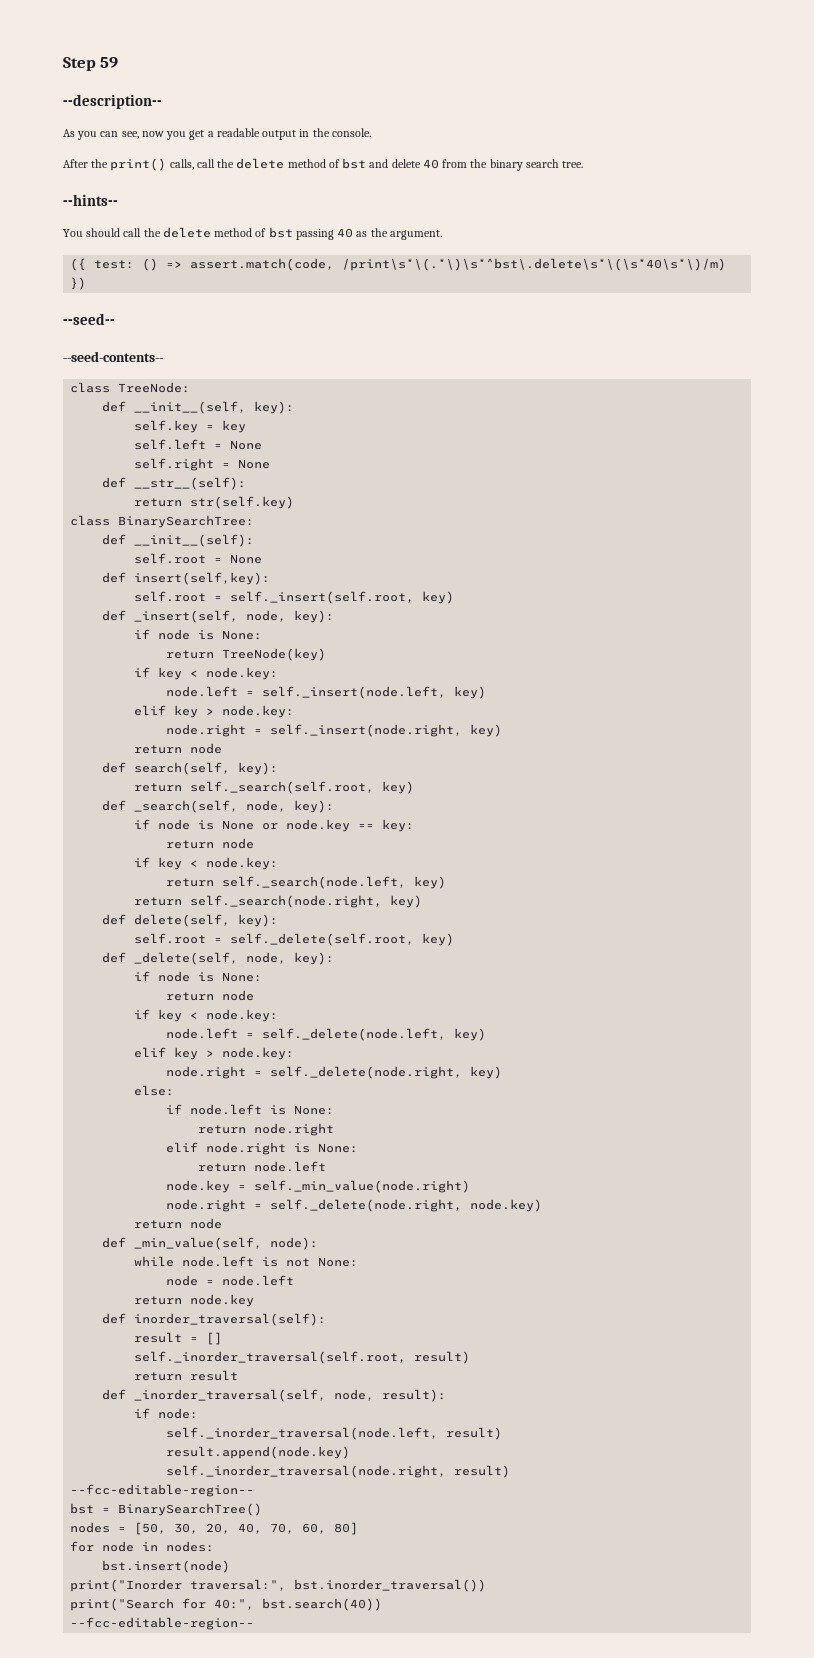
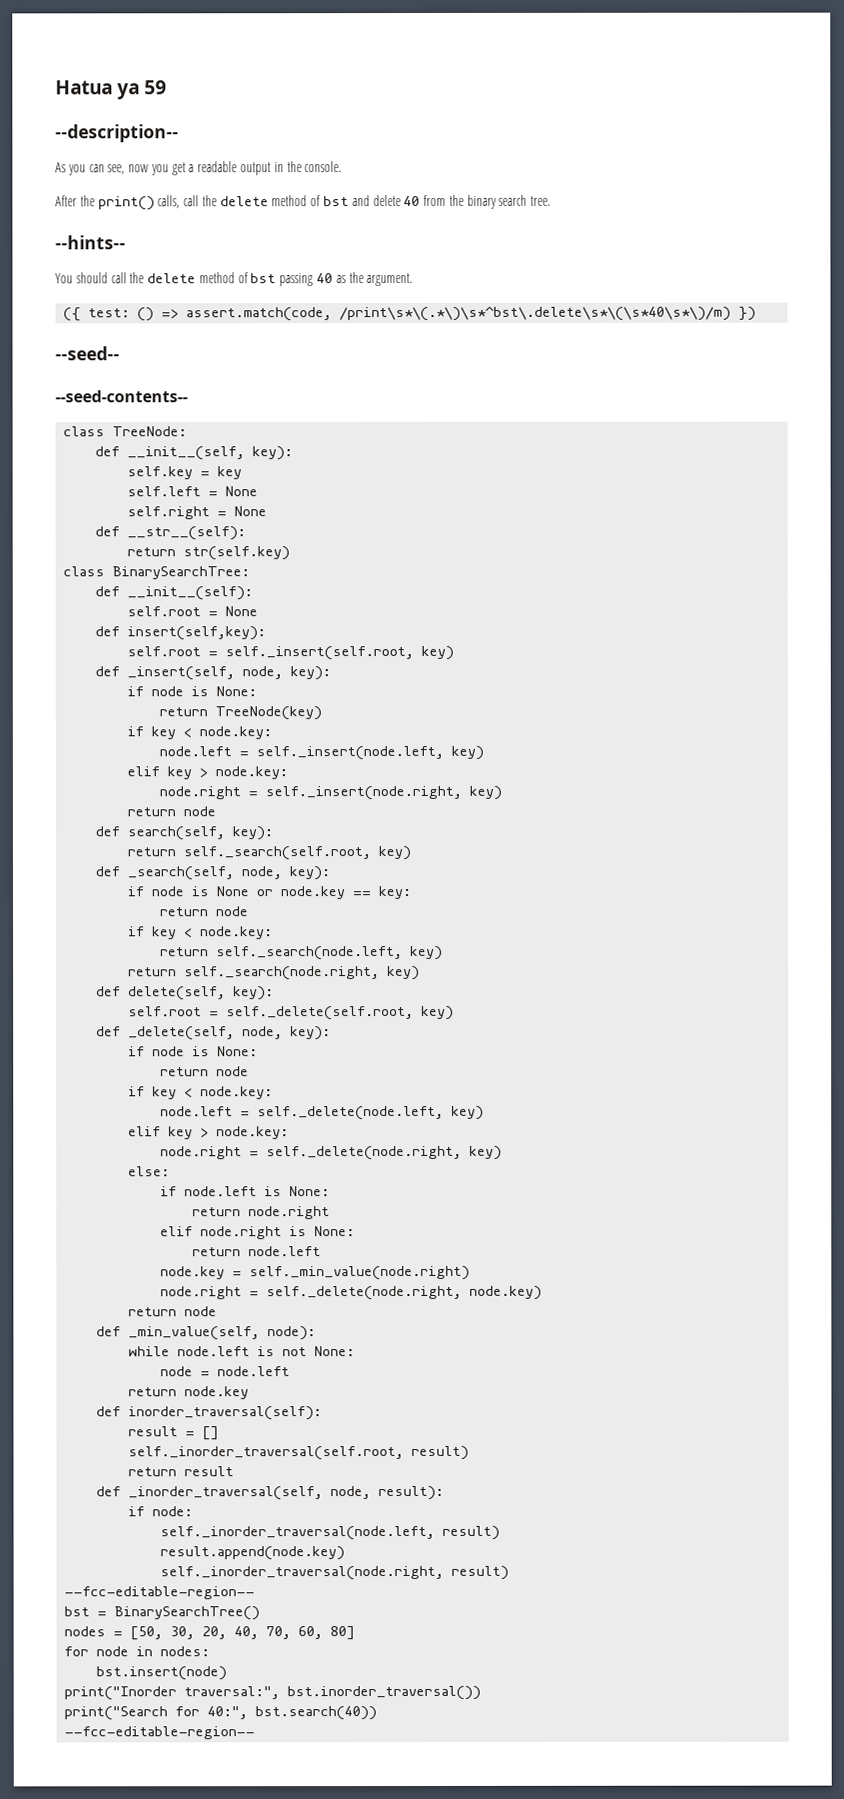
- Step 59
+ Hatua ya 59

